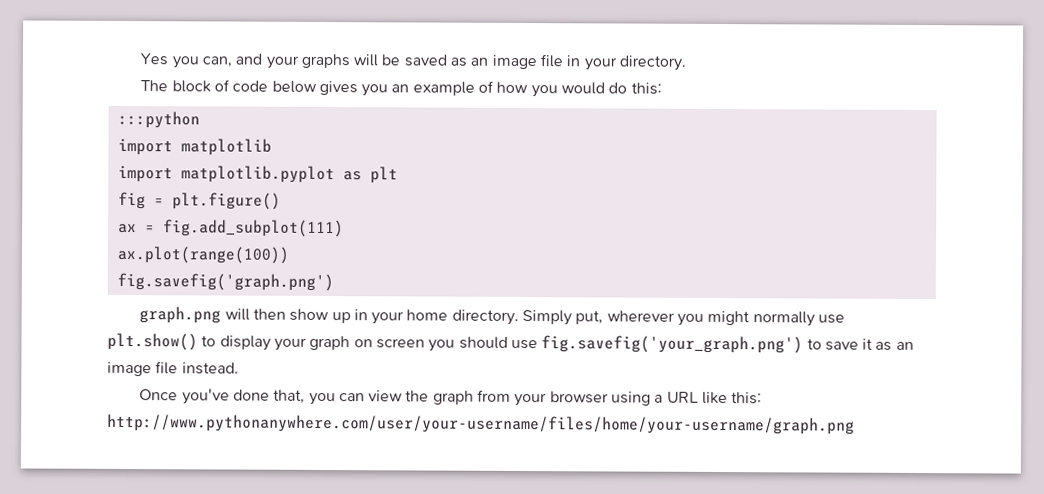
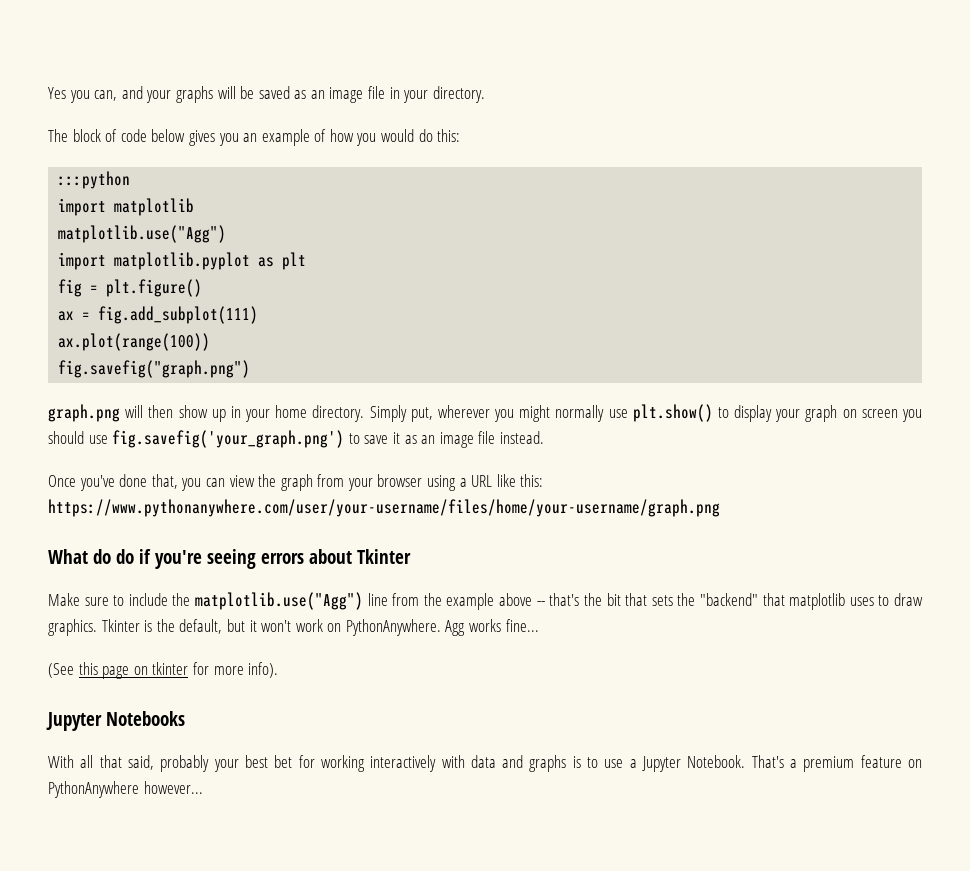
  import matplotlib
+ matplotlib.use("Agg")
- fig.savefig('graph.png')
+ fig.savefig("graph.png")
- Once you've done that, you can view the graph from your browser using a URL like this: http://www.pythonanywhere.com/user/your-username/files/home/your-username/graph.png
+ Once you've done that, you can view the graph from your browser using a URL like this: https://www.pythonanywhere.com/user/your-username/files/home/your-username/graph.png
+ What do do if you're seeing errors about Tkinter
+ Make sure to include the matplotlib.use("Agg") line from the example above -- that's the bit that sets the "backend" that matplotlib uses to draw graphics. Tkinter is the default, but it won't work on PythonAnywhere. Agg works fine...
+ (See this page on tkinter for more info).
+ Jupyter Notebooks
+ With all that said, probably your best bet for working interactively with data and graphs is to use a Jupyter Notebook. That's a premium feature on PythonAnywhere however...

